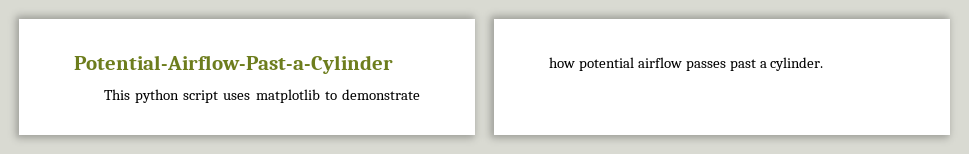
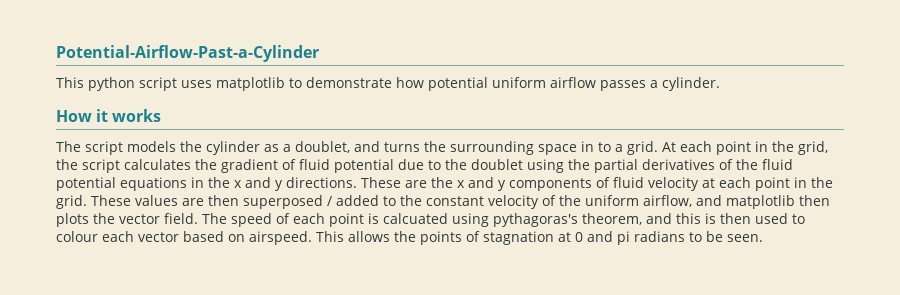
- This python script uses matplotlib to demonstrate how potential airflow passes past a cylinder.
+ This python script uses matplotlib to demonstrate how potential uniform airflow passes a cylinder.
+ How it works
+ The script models the cylinder as a doublet, and turns the surrounding space in to a grid. At each point in the grid, the script calculates the gradient of fluid potential due to the doublet using the partial derivatives of the fluid potential equations in the x and y directions. These are the x and y components of fluid velocity at each point in the grid. These values are then superposed / added to the constant velocity of the uniform airflow, and matplotlib then plots the vector field. The speed of each point is calcuated using pythagoras's theorem, and this is then used to colour each vector based on airspeed. This allows the points of stagnation at 0 and pi radians to be seen.

